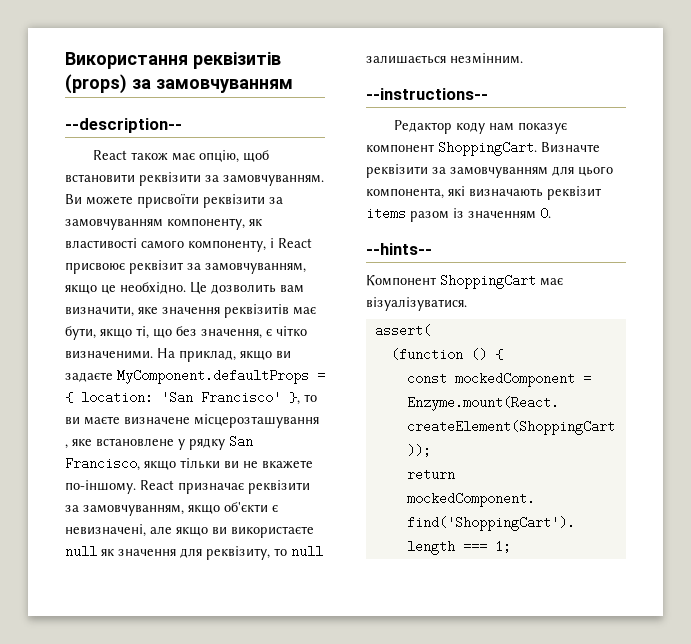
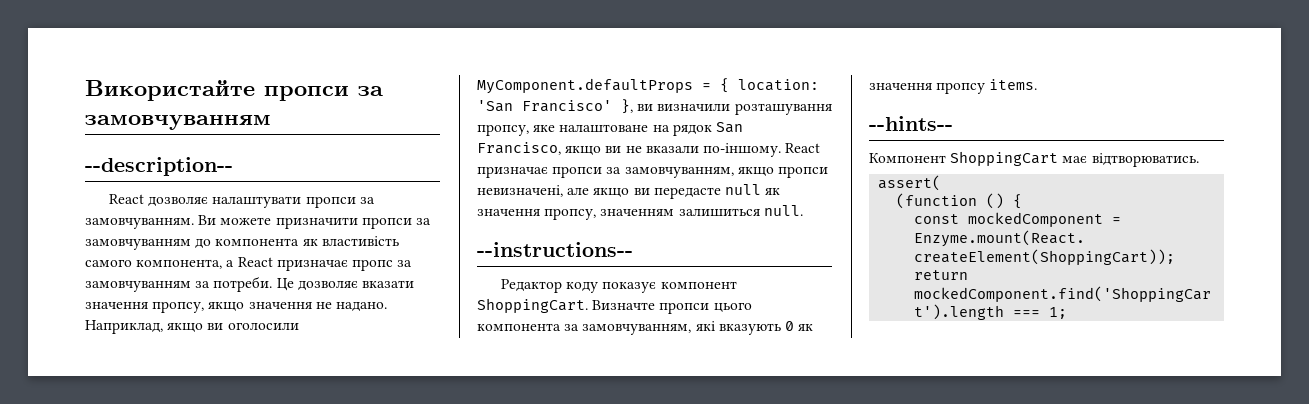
- Використання реквізитів (props) за замовчуванням
+ Використайте пропси за замовчуванням
- React також має опцію, щоб встановити реквізити за замовчуванням. Ви можете присвоїти реквізити за замовчуванням компоненту, як властивості самого компоненту, і React присвоює реквізит за замовчуванням, якщо це необхідно. Це дозволить вам визначити, яке значення реквізитів має бути, якщо ті, що без значення, є чітко визначеними. На приклад, якщо ви задаєте MyComponent.defaultProps = { location: 'San Francisco' }, то ви маєте визначене місцерозташування , яке встановлене у рядку San Francisco, якщо тільки ви не вкажете по-іншому.
+ React дозволяє налаштувати пропси за замовчуванням. Ви можете призначити пропси за замовчуванням до компонента як властивість самого компонента, а React призначає пропс за замовчуванням за потреби. Це дозволяє вказати значення пропсу, якщо значення не надано. Наприклад, якщо ви оголосили MyComponent.defaultProps = { location: 'San Francisco' }, ви визначили розташування пропсу, яке налаштоване на рядок San Francisco, якщо ви не вказали по-іншому.
- React призначає реквізити за замовчуванням, якщо об'єкти є невизначені, але якщо ви використаєте null як значення для реквізиту, то null залишається незмінним.
+ React призначає пропси за замовчуванням, якщо пропси невизначені, але якщо ви передасте null як значення пропсу, значенням залишиться null.
- Редактор коду нам показує компонент ShoppingCart.
+ Редактор коду показує компонент ShoppingCart.
- Визначте реквізити за замовчуванням для цього компонента, які визначають реквізит items разом із значенням 0.
+ Визначте пропси цього компонента за замовчуванням, які вказують 0 як значення пропсу items.
- Компонент ShoppingCart має візуалізуватися.
+ Компонент ShoppingCart має відтворюватись.

